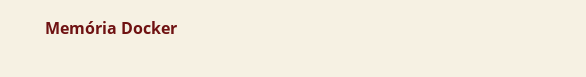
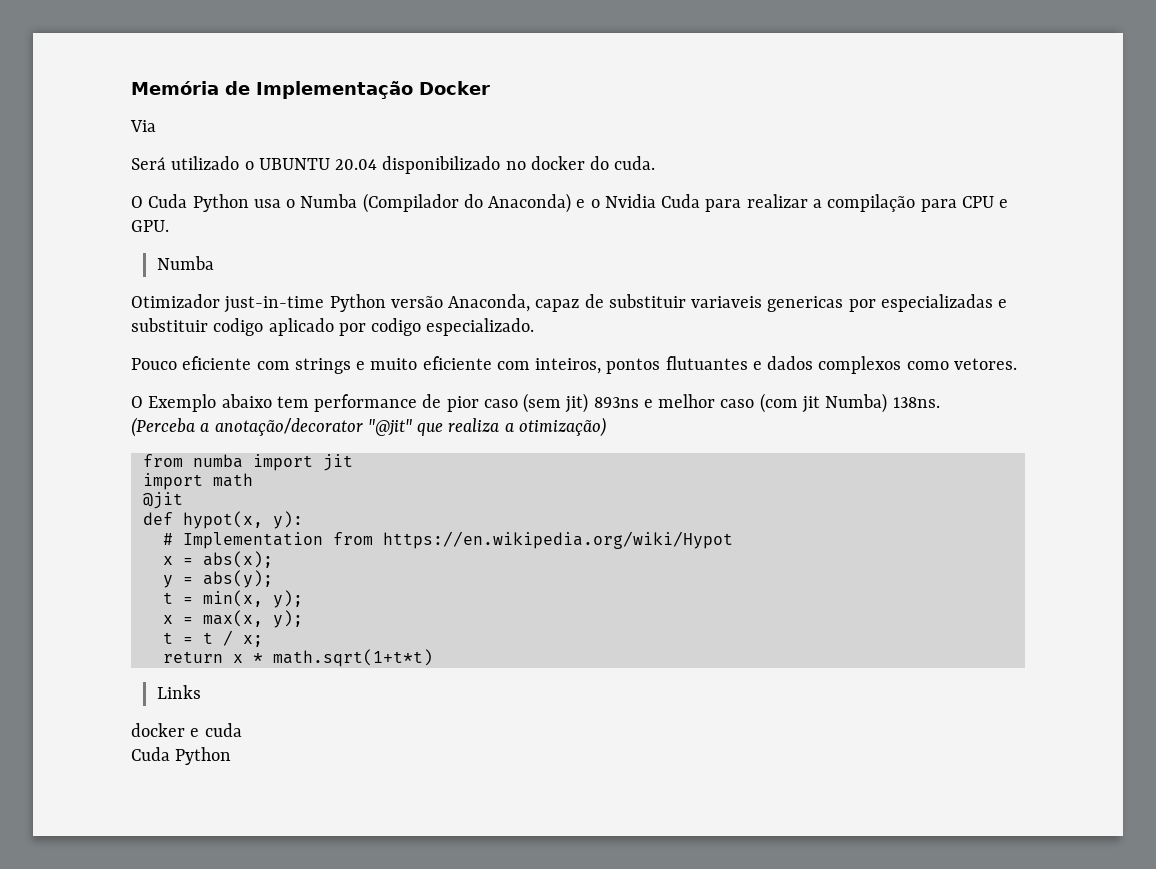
- Memória Docker
+ Memória de Implementação Docker
+ Via
+ Será utilizado o UBUNTU 20.04 disponibilizado no docker do cuda.
+ O Cuda Python usa o Numba (Compilador do Anaconda) e o Nvidia Cuda para realizar a compilação para CPU e GPU.
+ Numba
+ Otimizador just-in-time Python versão Anaconda, capaz de substituir variaveis genericas por especializadas e substituir codigo aplicado por codigo especializado.
+ Pouco eficiente com strings e muito eficiente com inteiros, pontos flutuantes e dados complexos como vetores.
+ O Exemplo abaixo tem performance de pior caso (sem jit) 893ns e melhor caso (com jit Numba) 138ns.
+ (Perceba a anotação/decorator "@jit" que realiza a otimização)
+ from numba import jit
+ import math
+ @jit
+ def hypot(x, y):
+ # Implementation from https://en.wikipedia.org/wiki/Hypot
+ x = abs(x);
+ y = abs(y);
+ t = min(x, y);
+ x = max(x, y);
+ t = t / x;
+ return x * math.sqrt(1+t*t)
+ Links
+ docker e cuda
+ Cuda Python

